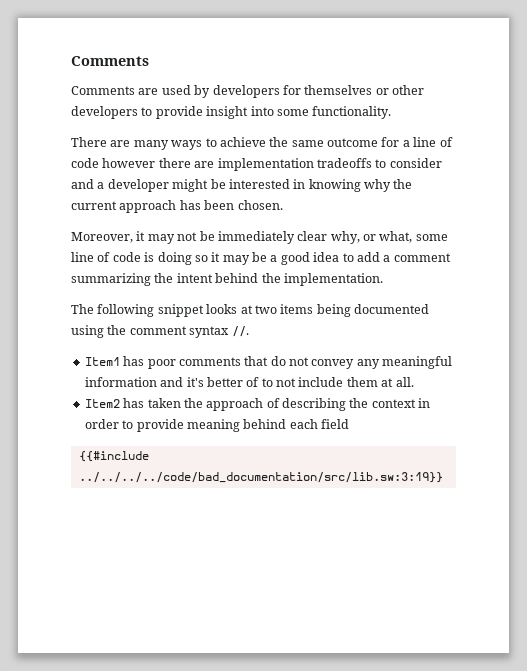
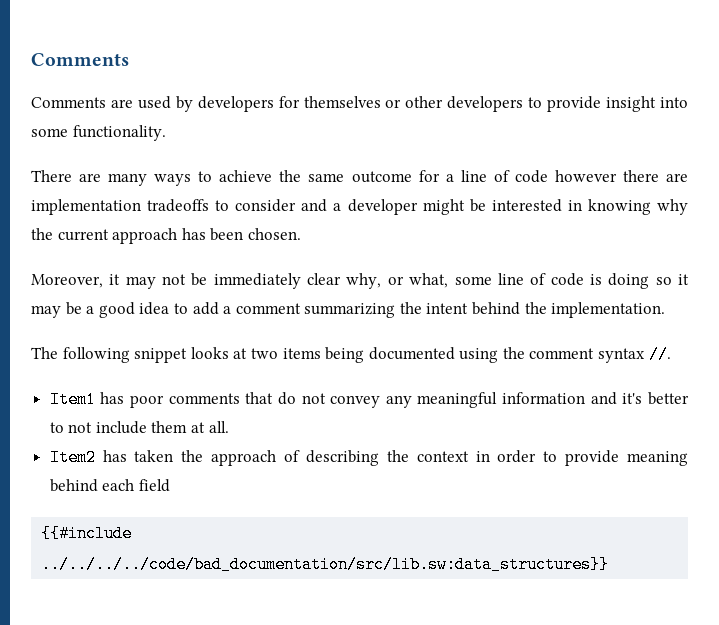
- Item1 has poor comments that do not convey any meaningful information and it's better of to not include them at all.
+ Item1 has poor comments that do not convey any meaningful information and it's better to not include them at all.
- {{#include ../../../../code/bad_documentation/src/lib.sw:3:19}}
+ {{#include ../../../../code/bad_documentation/src/lib.sw:data_structures}}

